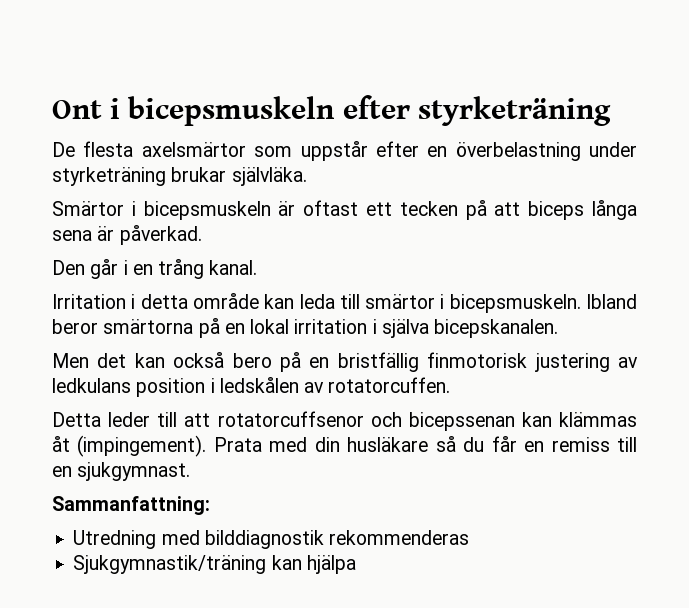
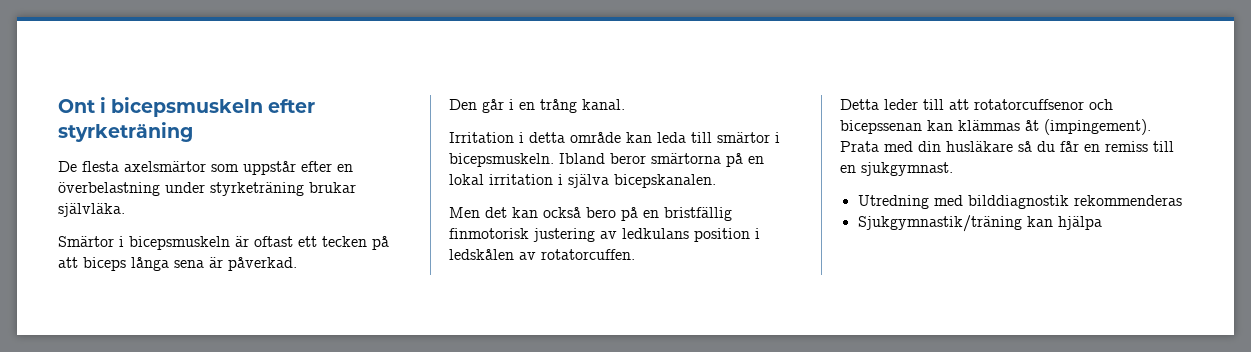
- Sammanfattning:

